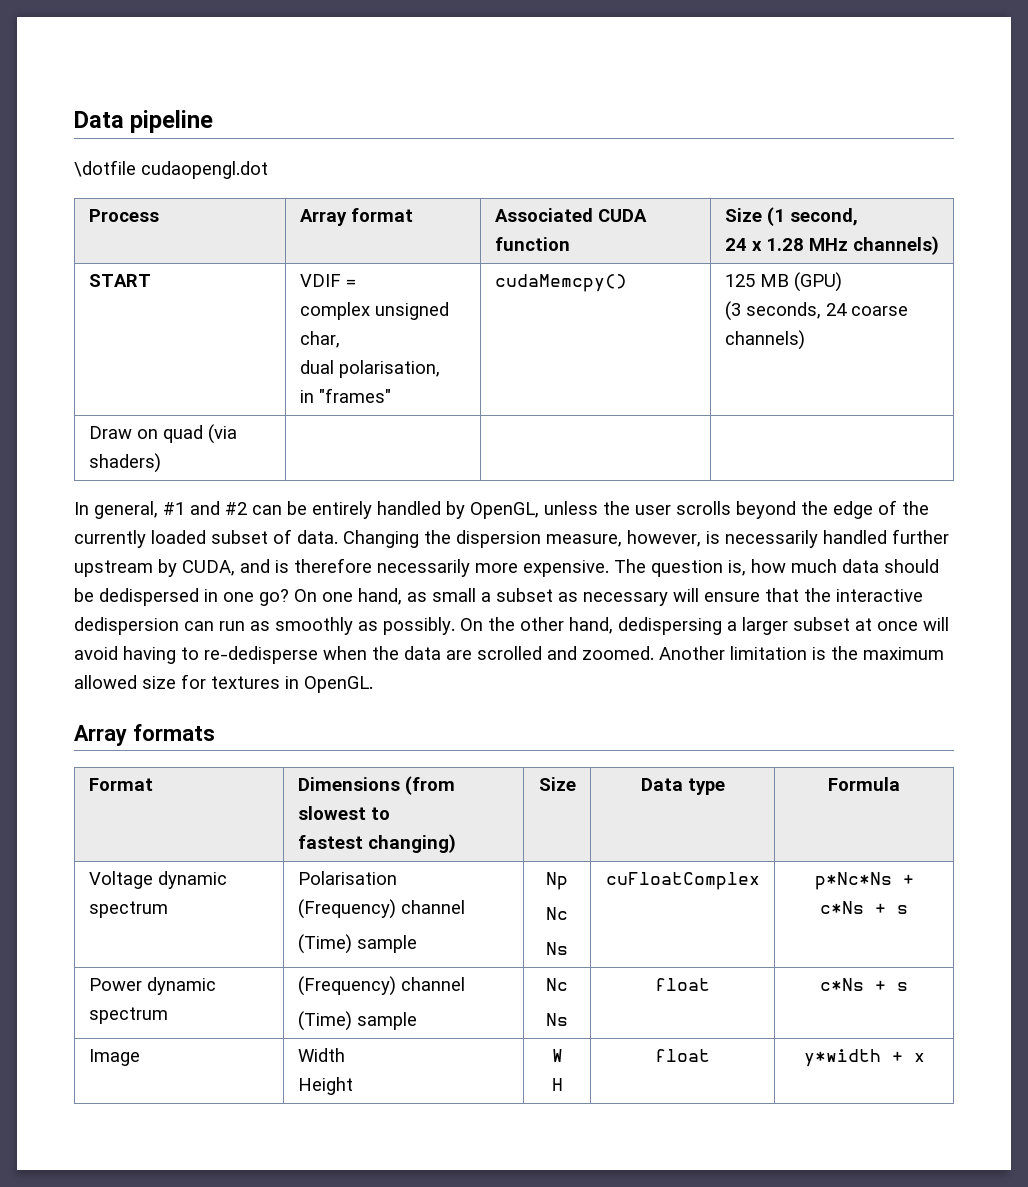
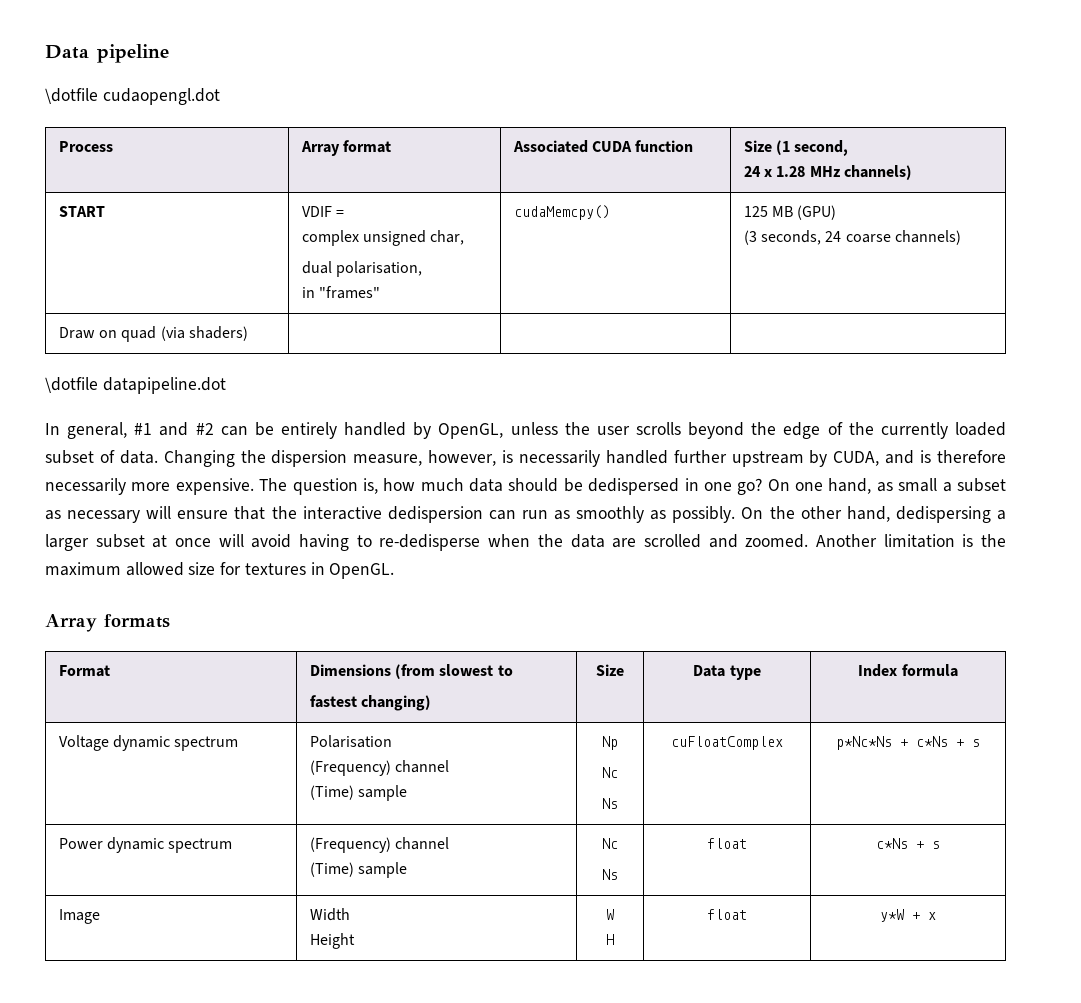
+ \dotfile datapipeline.dot
  Format | Dimensions (from slowest to
- fastest changing) | Size | Data type | Formula
+ fastest changing) | Size | Data type | Index formula
  Image | Width
  Height | W
- H | float | y*width + x
+ H | float | y*W + x

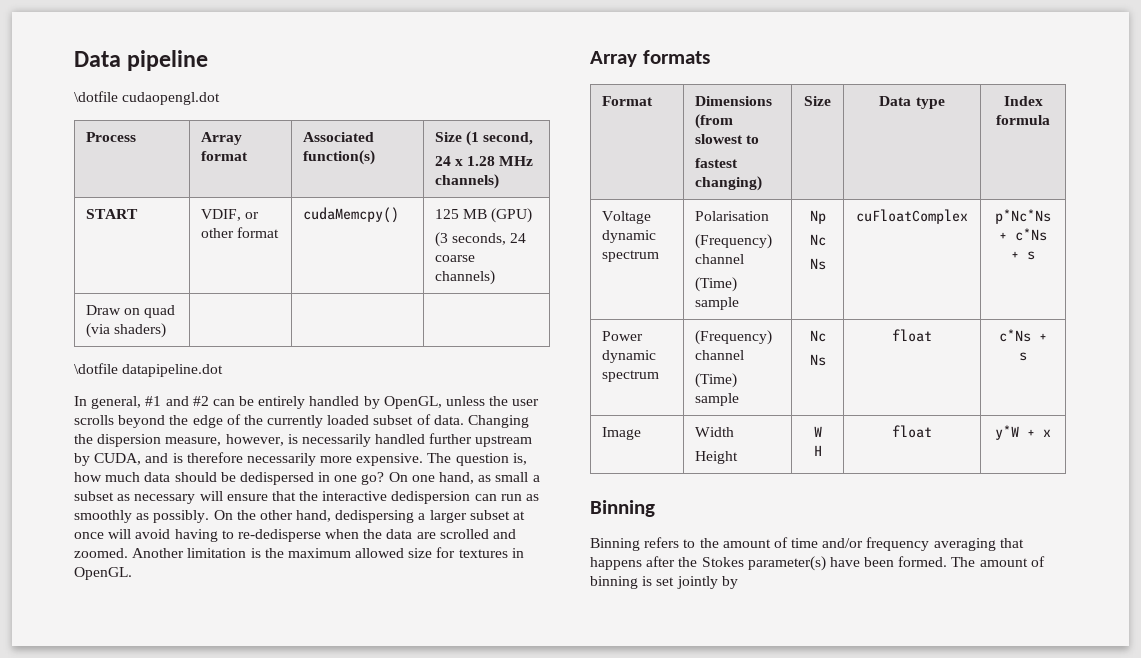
- Process | Array format | Associated CUDA function | Size (1 second,
+ Process | Array format | Associated function(s) | Size (1 second,
- START | VDIF =
- complex unsigned char,
- dual polarisation,
- in "frames" | cudaMemcpy() | 125 MB (GPU)
+ START | VDIF, or other format | cudaMemcpy() | 125 MB (GPU)
  Image | Width
  Height | W
  H | float | y*W + x
+ Binning
+ Binning refers to the amount of time and/or frequency averaging that happens after the Stokes parameter(s) have been formed. The amount of binning is set jointly by

